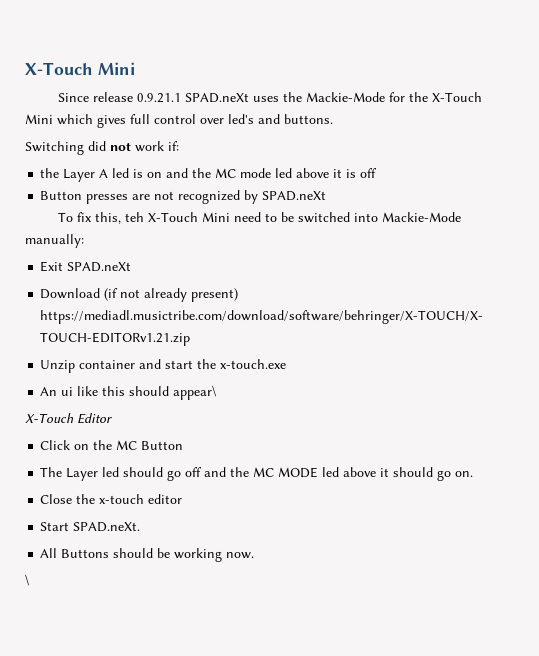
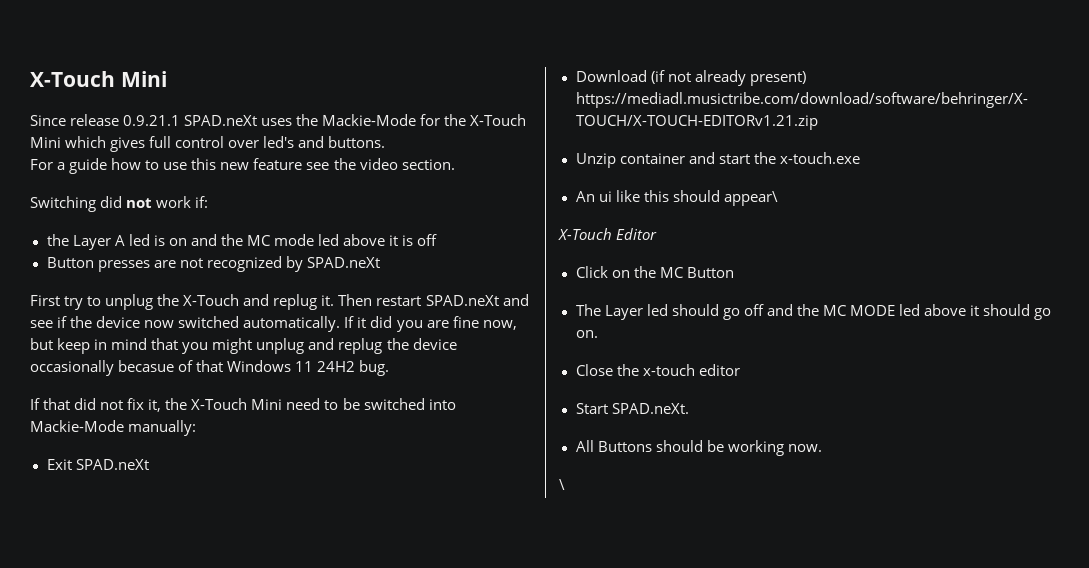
+ For a guide how to use this new feature see the video section.
- To fix this, teh X-Touch Mini need to be switched into Mackie-Mode manually:
+ First try to unplug the X-Touch and replug it. Then restart SPAD.neXt and see if the device now switched automatically. If it did you are fine now, but keep in mind that you might unplug and replug the device occasionally becasue of that Windows 11 24H2 bug.
+ If that did not fix it, the X-Touch Mini need to be switched into Mackie-Mode manually:

